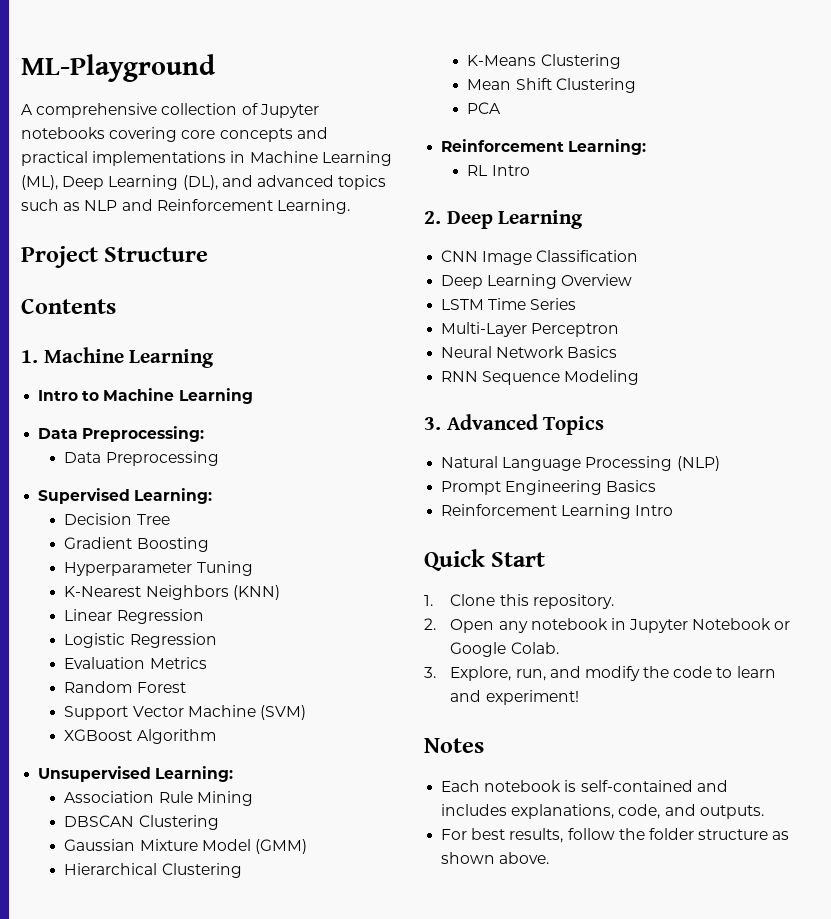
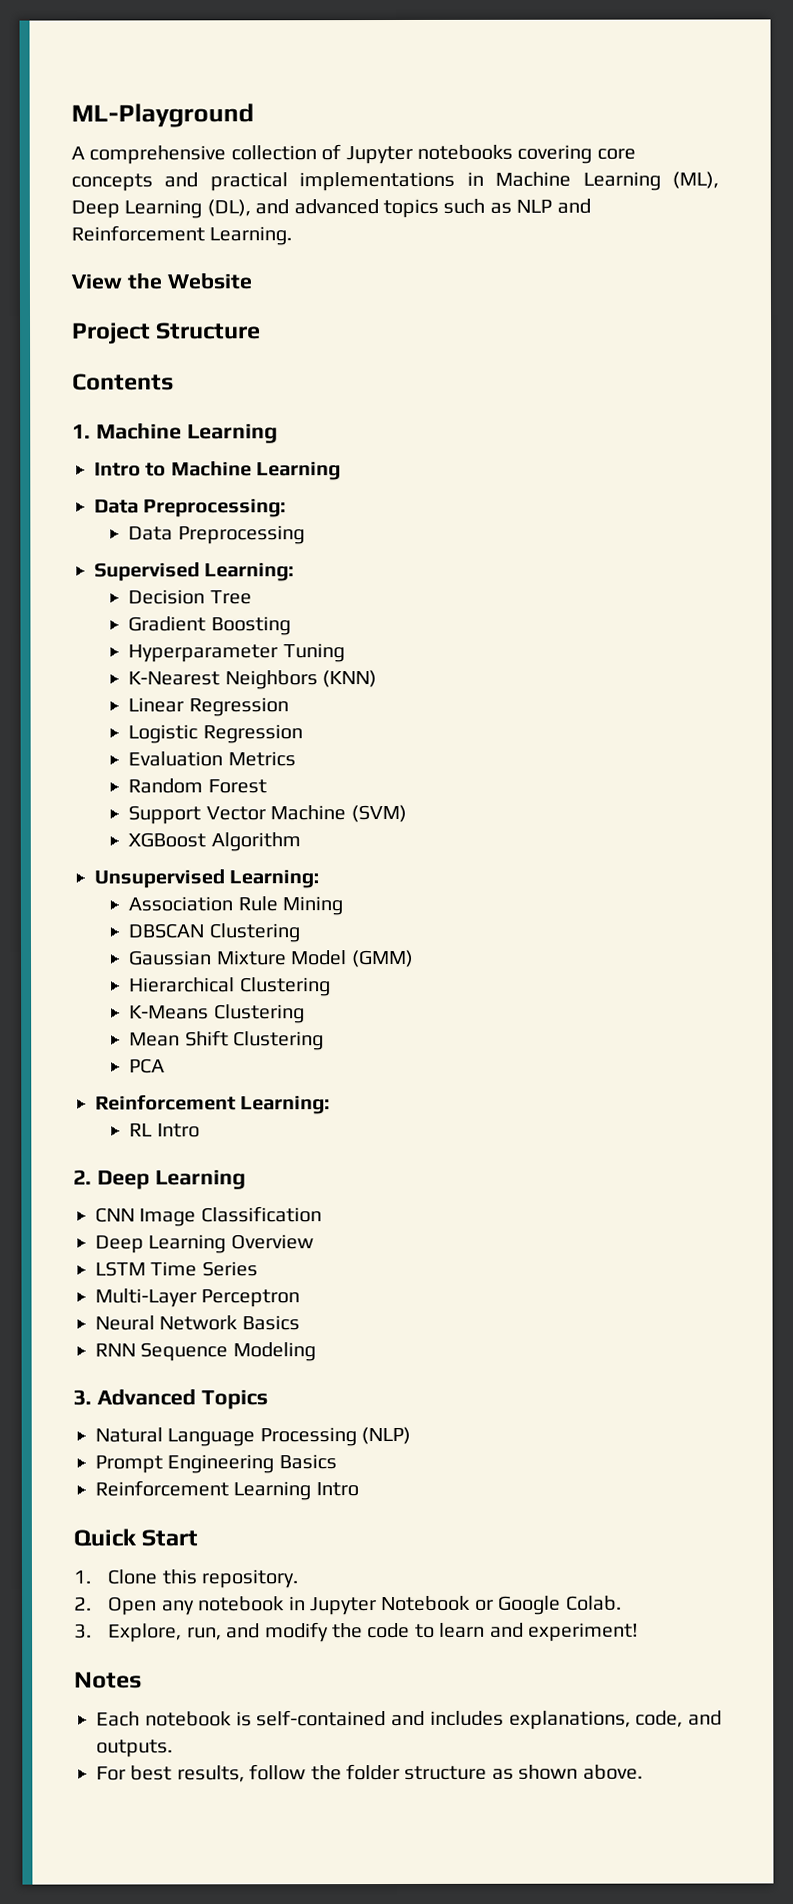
+ View the Website

